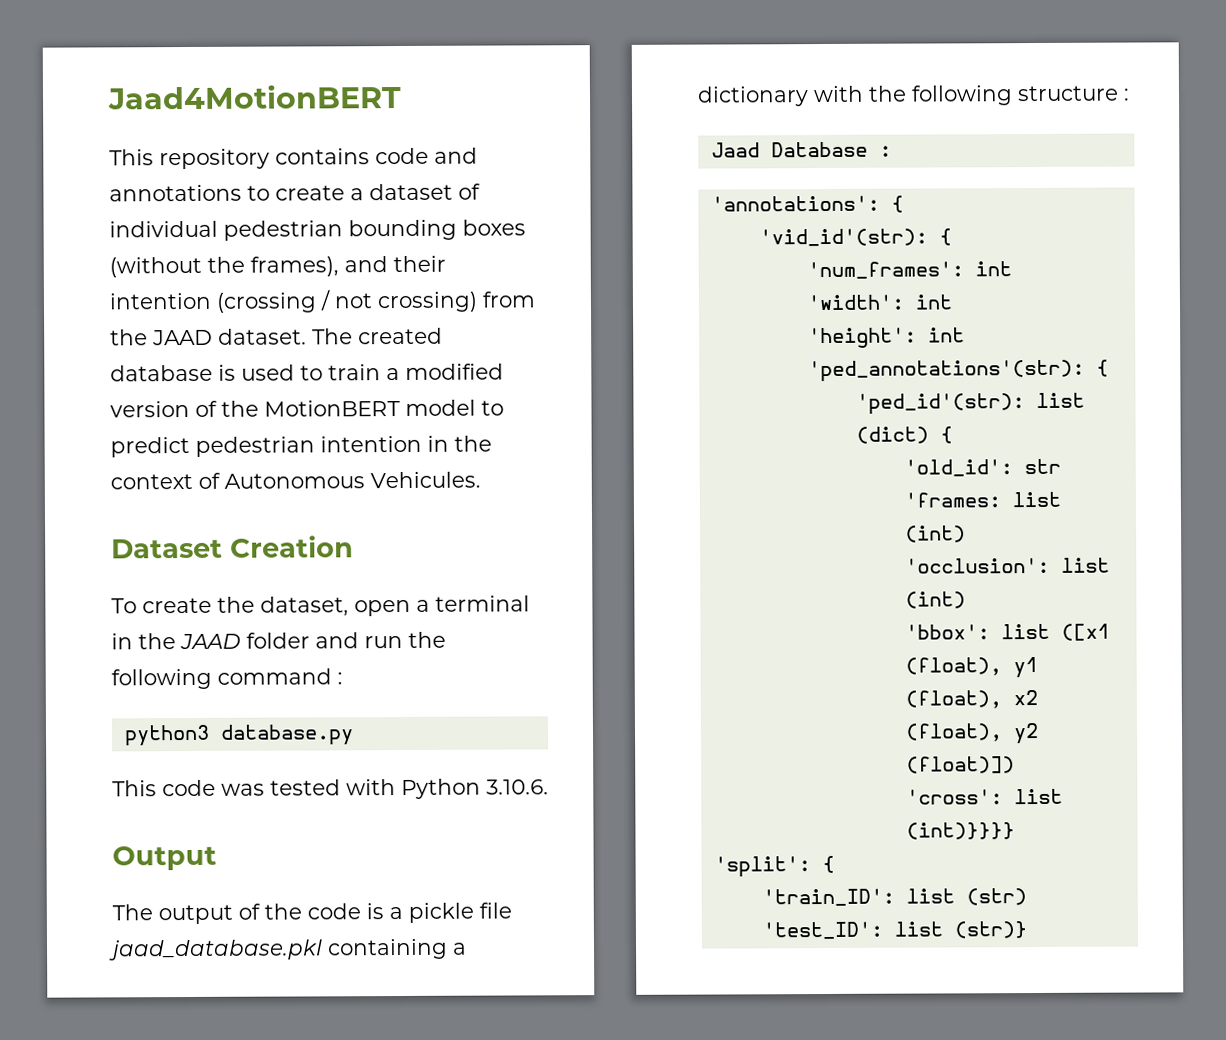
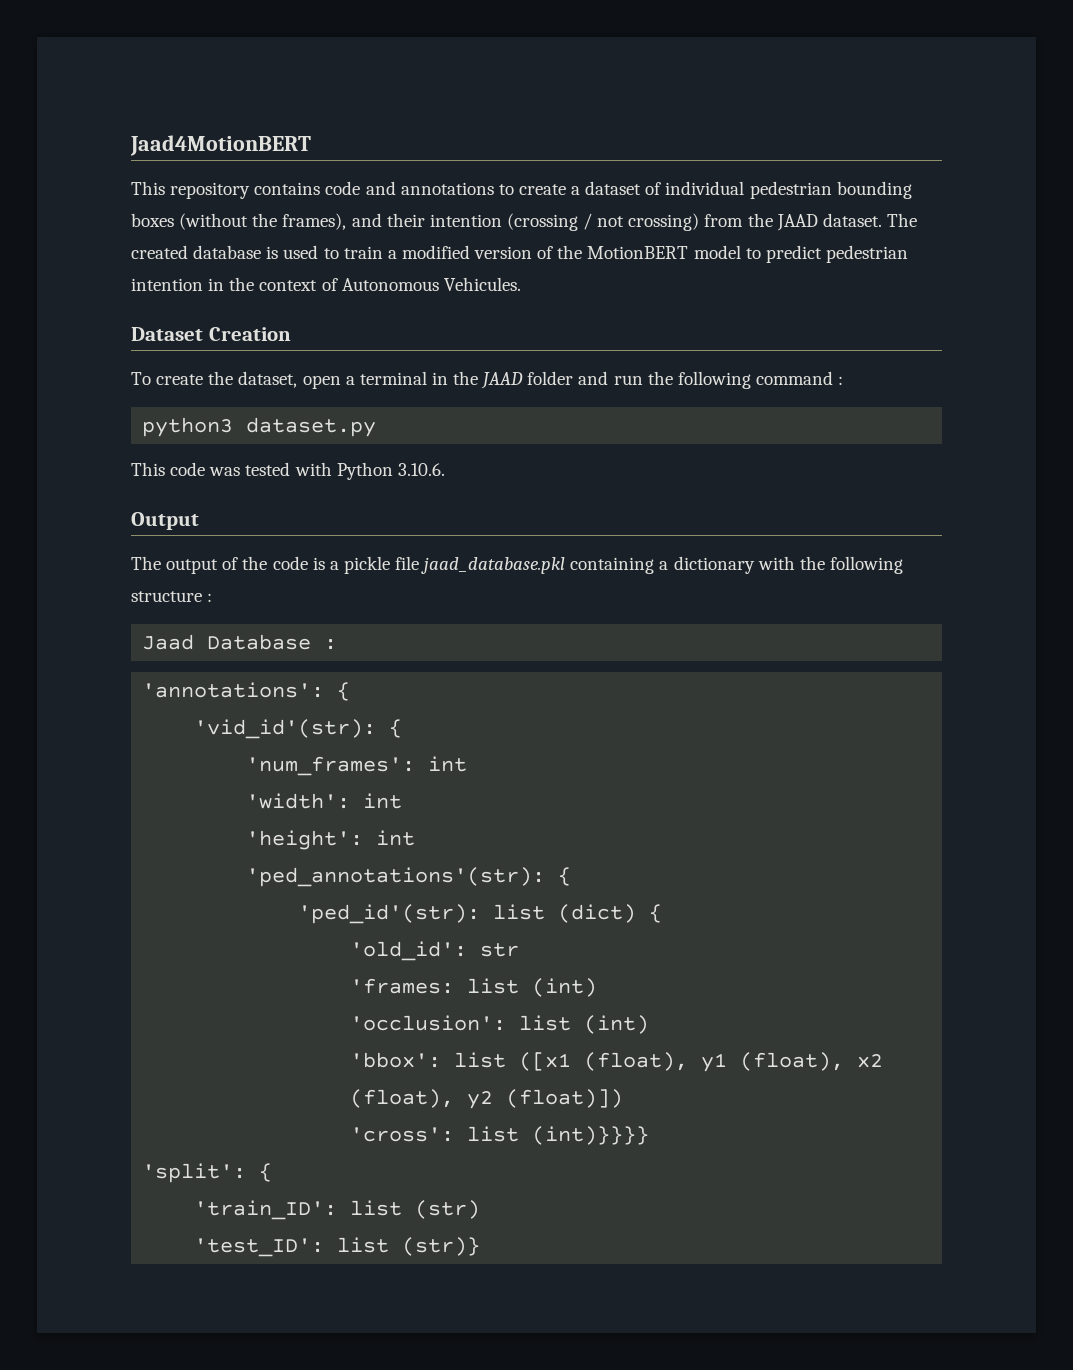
- python3 database.py
+ python3 dataset.py

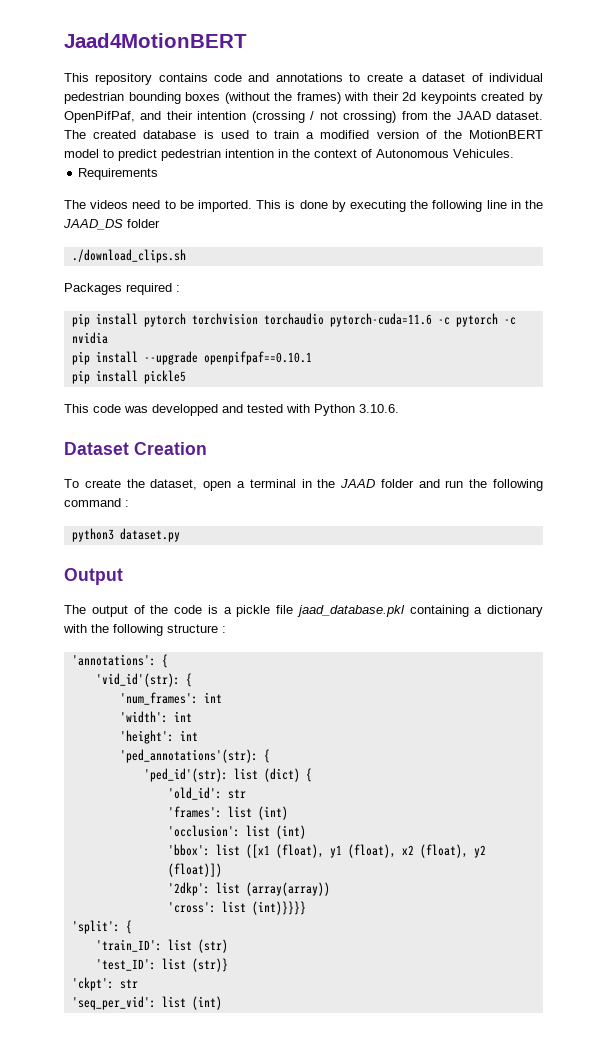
- This repository contains code and annotations to create a dataset of individual pedestrian bounding boxes (without the frames), and their intention (crossing / not crossing) from the JAAD dataset.
+ This repository contains code and annotations to create a dataset of individual pedestrian bounding boxes (without the frames) with their 2d keypoints created by OpenPifPaf, and their intention (crossing / not crossing) from the JAAD dataset.
+ Requirements
+ The videos need to be imported. This is done by executing the following line in the JAAD_DS folder
+ ./download_clips.sh
+ Packages required :
+ pip install pytorch torchvision torchaudio pytorch-cuda=11.6 -c pytorch -c nvidia
+ pip install --upgrade openpifpaf==0.10.1
+ pip install pickle5
+ This code was developped and tested with Python 3.10.6.
- This code was tested with Python 3.10.6.
- Jaad Database :
- 'frames: list (int)
+ 'frames': list (int)
+ '2dkp': list (array(array))
+ 'ckpt': str
+ 'seq_per_vid': list (int)

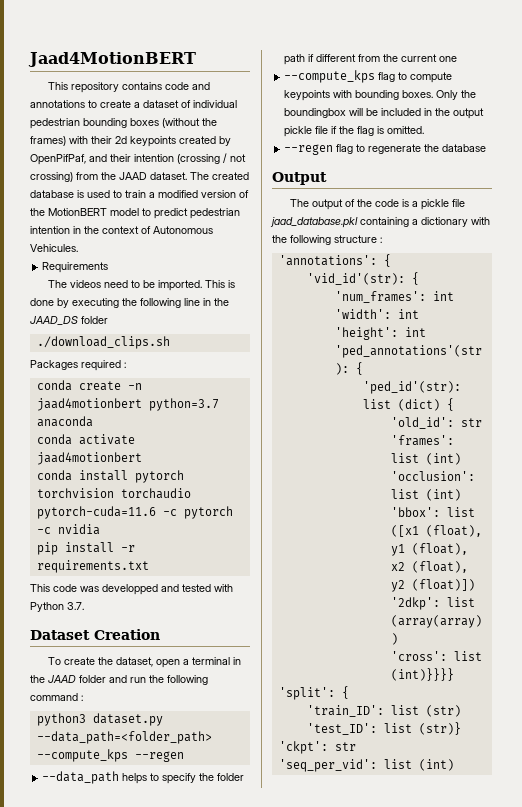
- pip install pytorch torchvision torchaudio pytorch-cuda=11.6 -c pytorch -c nvidia
+ conda create -n jaad4motionbert python=3.7 anaconda
+ conda activate jaad4motionbert
+ conda install pytorch torchvision torchaudio pytorch-cuda=11.6 -c pytorch -c nvidia
- pip install --upgrade openpifpaf==0.10.1
- pip install pickle5
+ pip install -r requirements.txt
- This code was developped and tested with Python 3.10.6.
+ This code was developped and tested with Python 3.7.
- python3 dataset.py
+ python3 dataset.py --data_path=<folder_path> --compute_kps --regen
+ --data_path helps to specify the folder path if different from the current one
+ --compute_kps flag to compute keypoints with bounding boxes. Only the boundingbox will be included in the output pickle file if the flag is omitted.
+ --regen flag to regenerate the database

